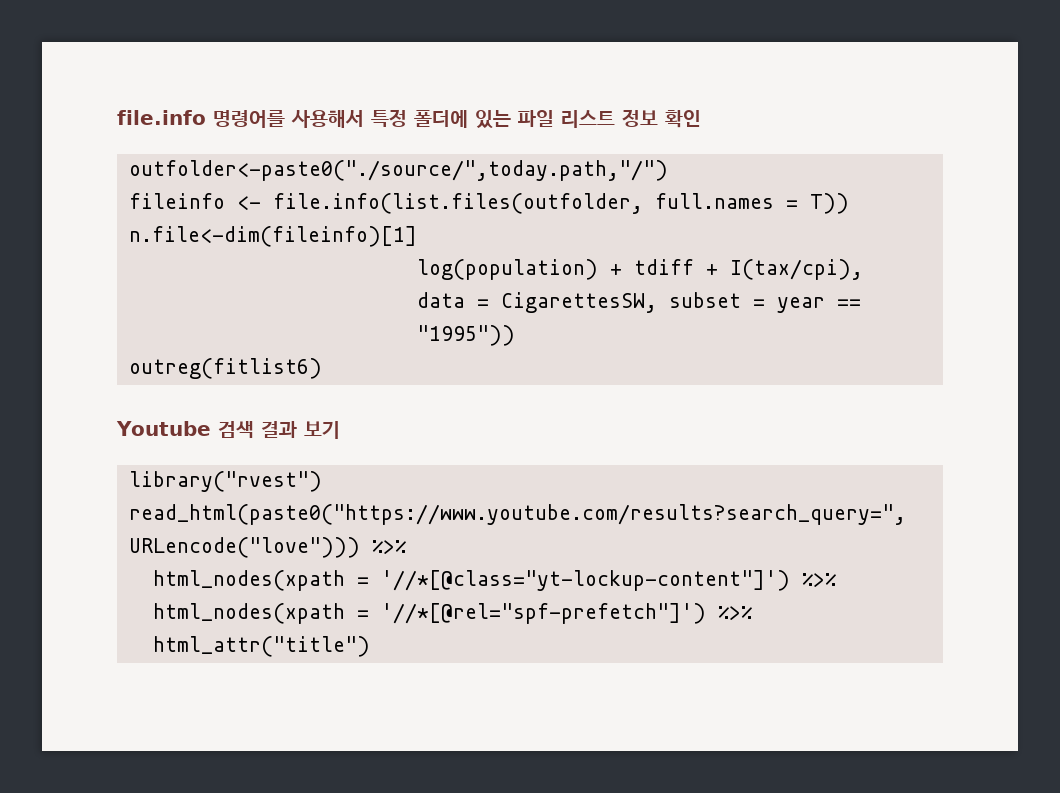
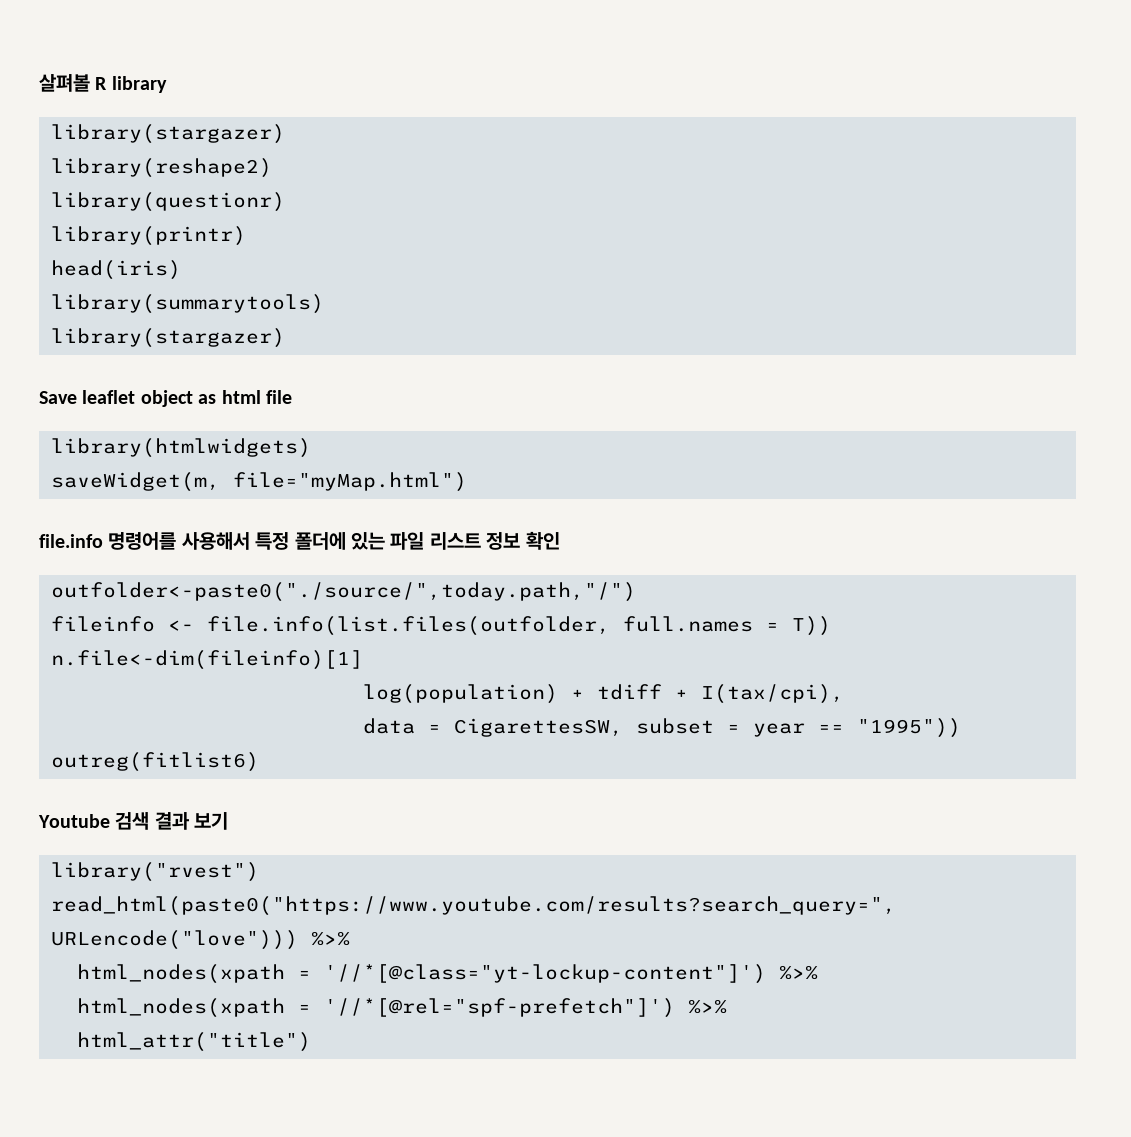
+ 살펴볼 R library
+ library(stargazer)
+ library(reshape2)
+ library(questionr)
+ library(printr)
+ head(iris)
+ library(summarytools)
+ library(stargazer)
+ Save leaflet object as html file
+ library(htmlwidgets)
+ saveWidget(m, file="myMap.html")

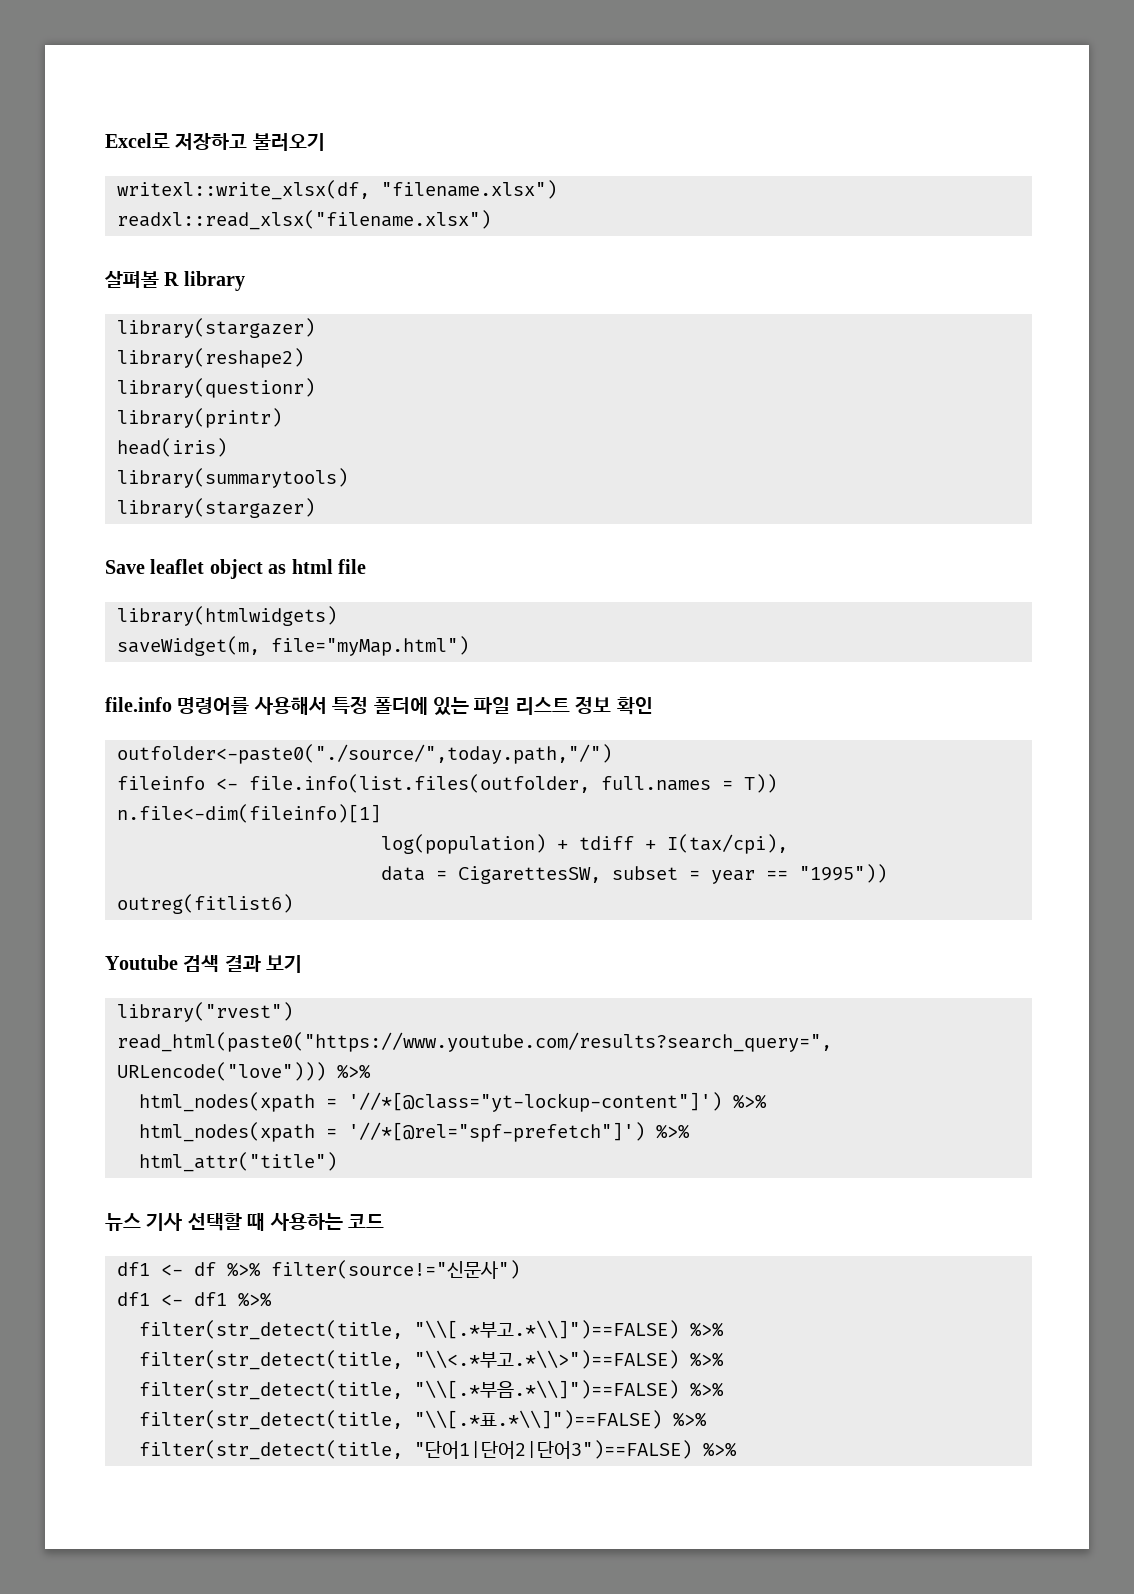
+ Excel로 저장하고 불러오기
+ writexl::write_xlsx(df, "filename.xlsx")
+ readxl::read_xlsx("filename.xlsx")
+ 뉴스 기사 선택할 때 사용하는 코드
+ df1 <- df %>% filter(source!="신문사")
+ df1 <- df1 %>%
+ filter(str_detect(title, "\\[.*부고.*\\]")==FALSE) %>%
+ filter(str_detect(title, "\\<.*부고.*\\>")==FALSE) %>%
+ filter(str_detect(title, "\\[.*부음.*\\]")==FALSE) %>%
+ filter(str_detect(title, "\\[.*표.*\\]")==FALSE) %>%
+ filter(str_detect(title, "단어1|단어2|단어3")==FALSE) %>%

